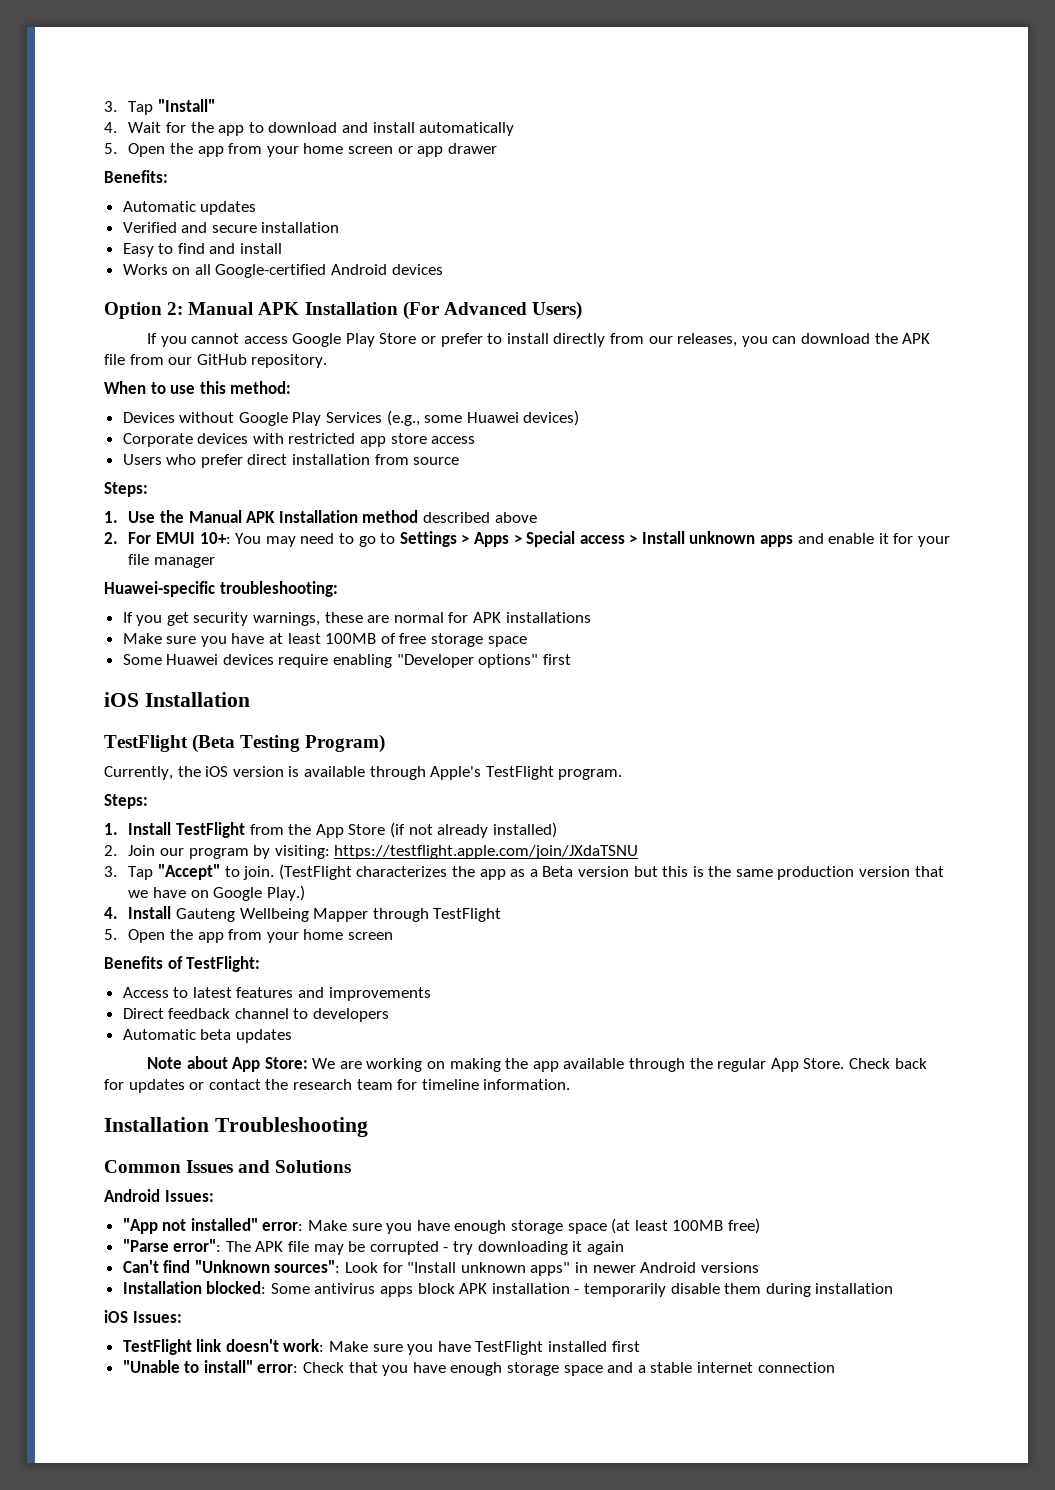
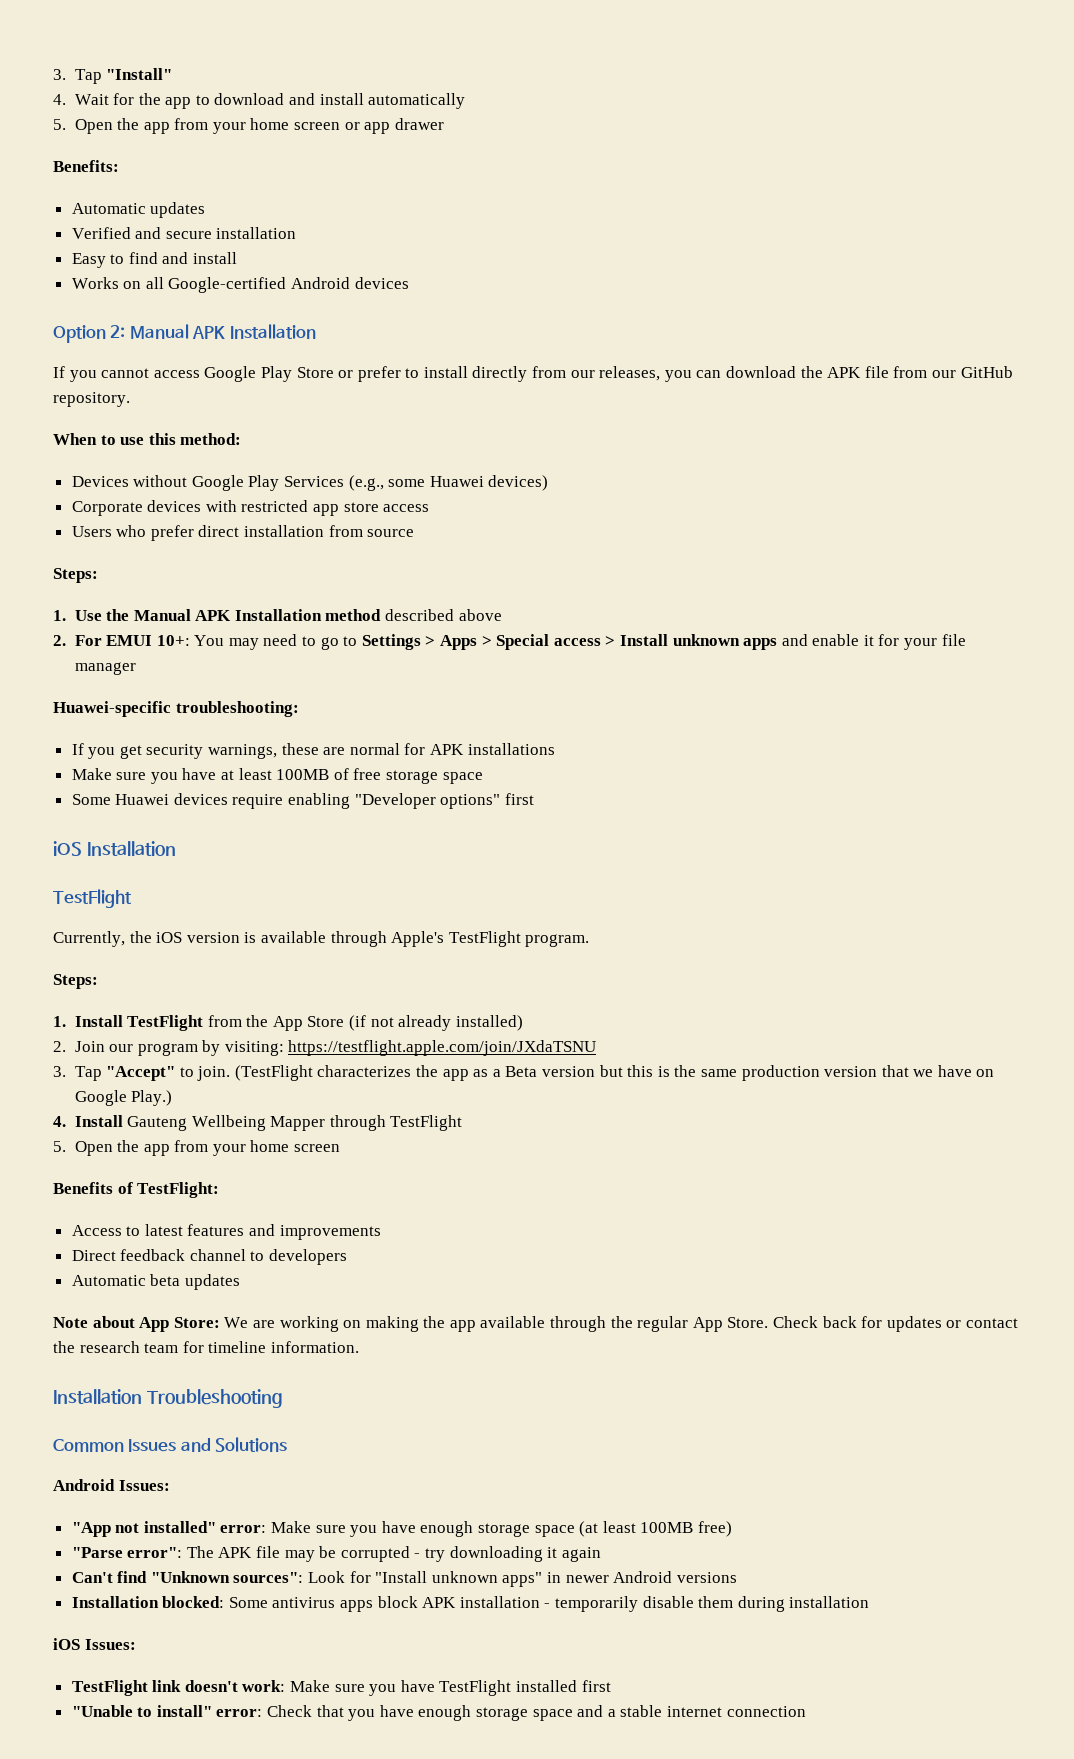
- Option 2: Manual APK Installation (For Advanced Users)
+ Option 2: Manual APK Installation
  iOS Installation
- TestFlight (Beta Testing Program)
+ TestFlight

